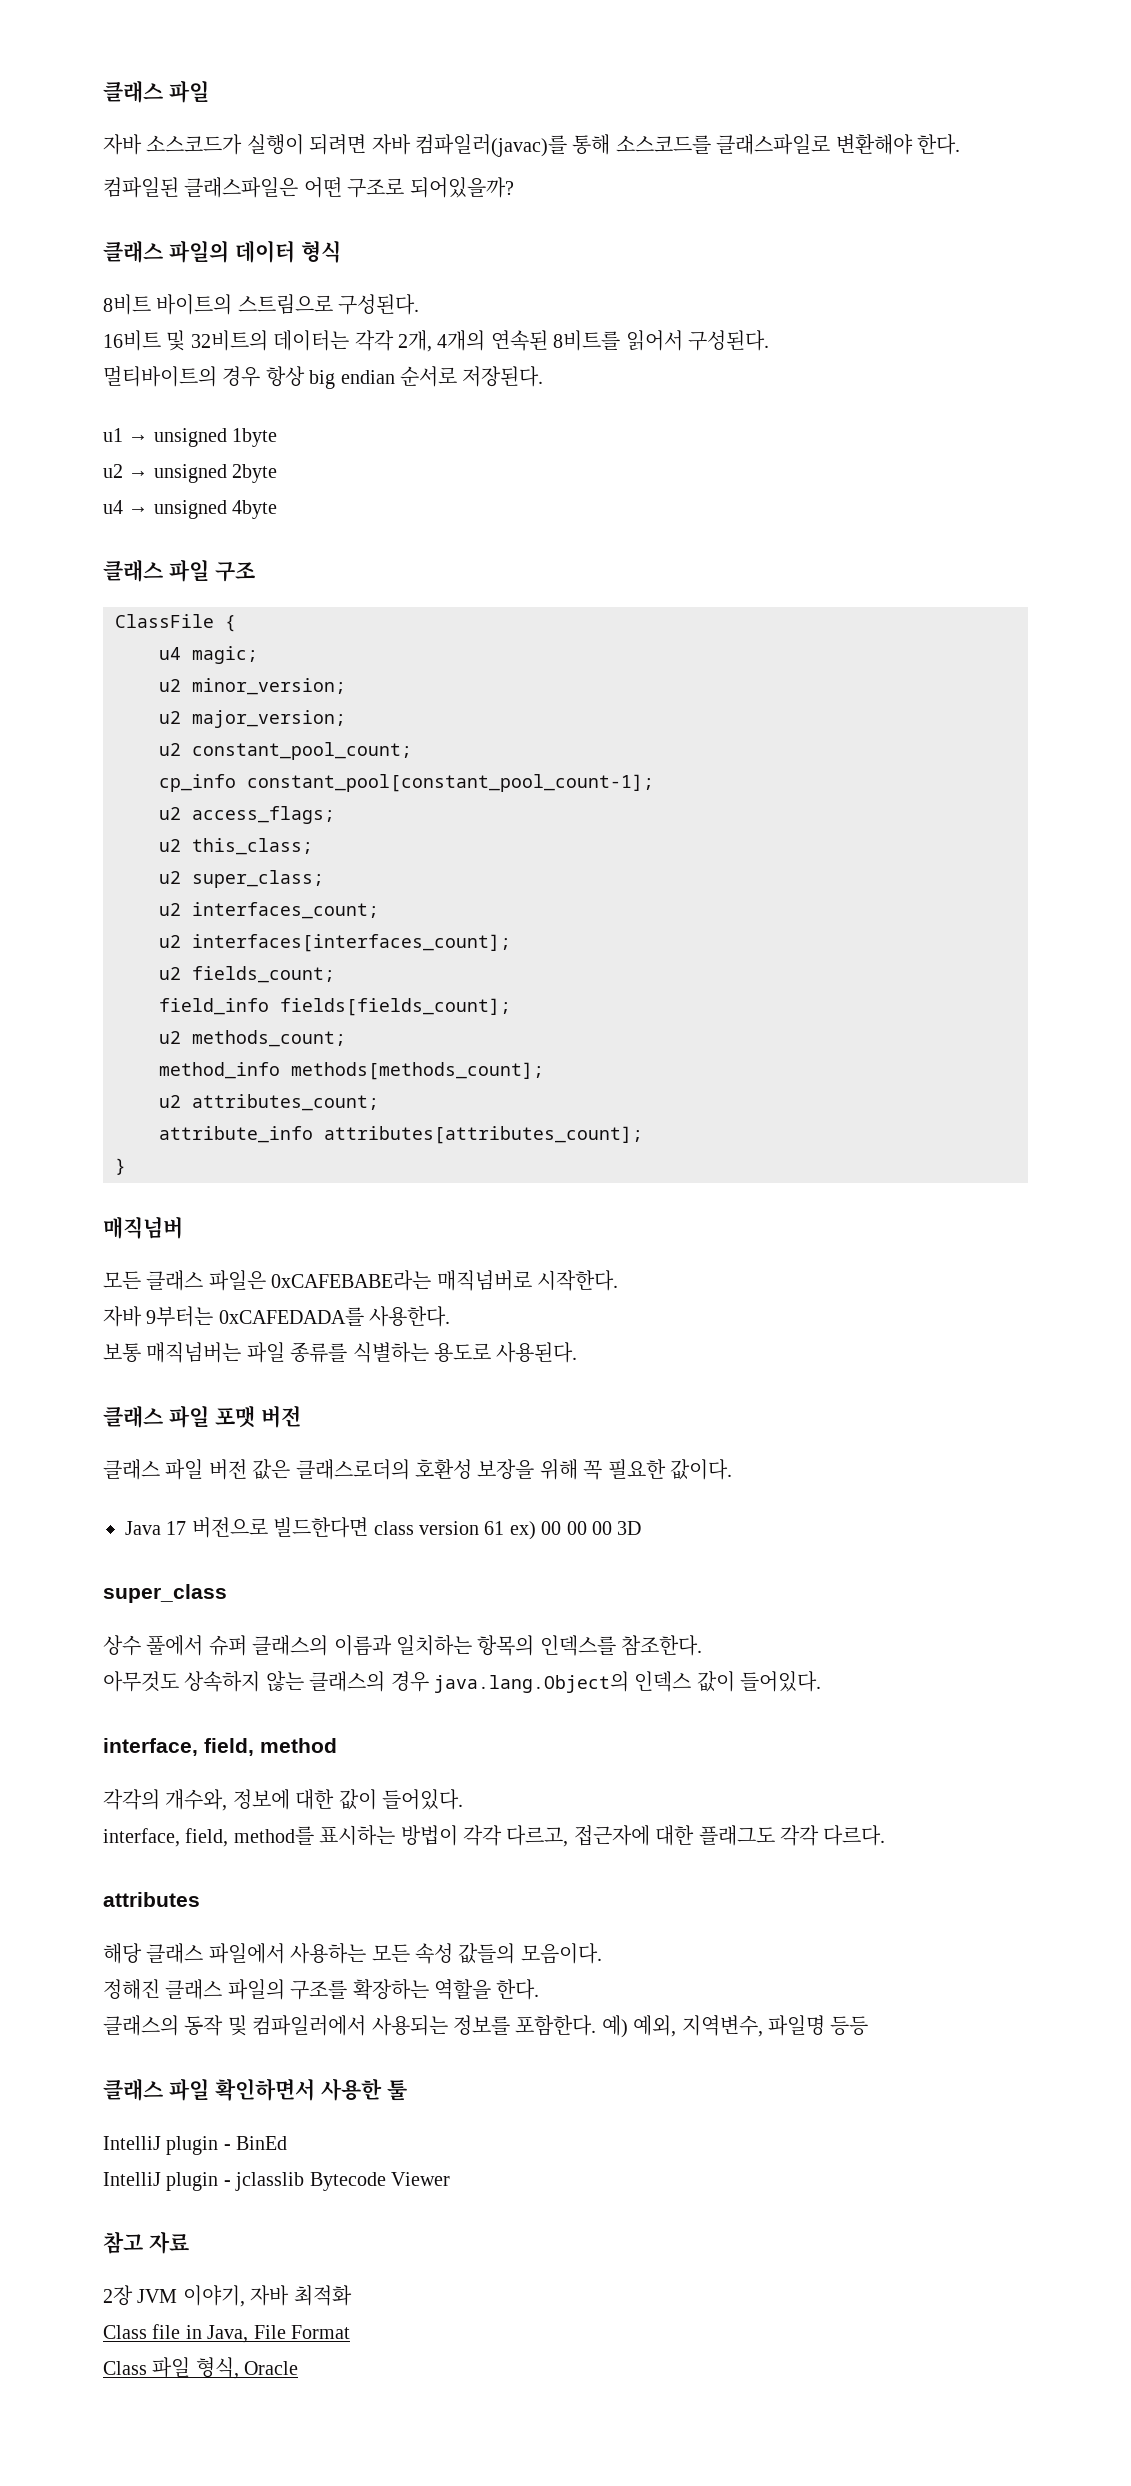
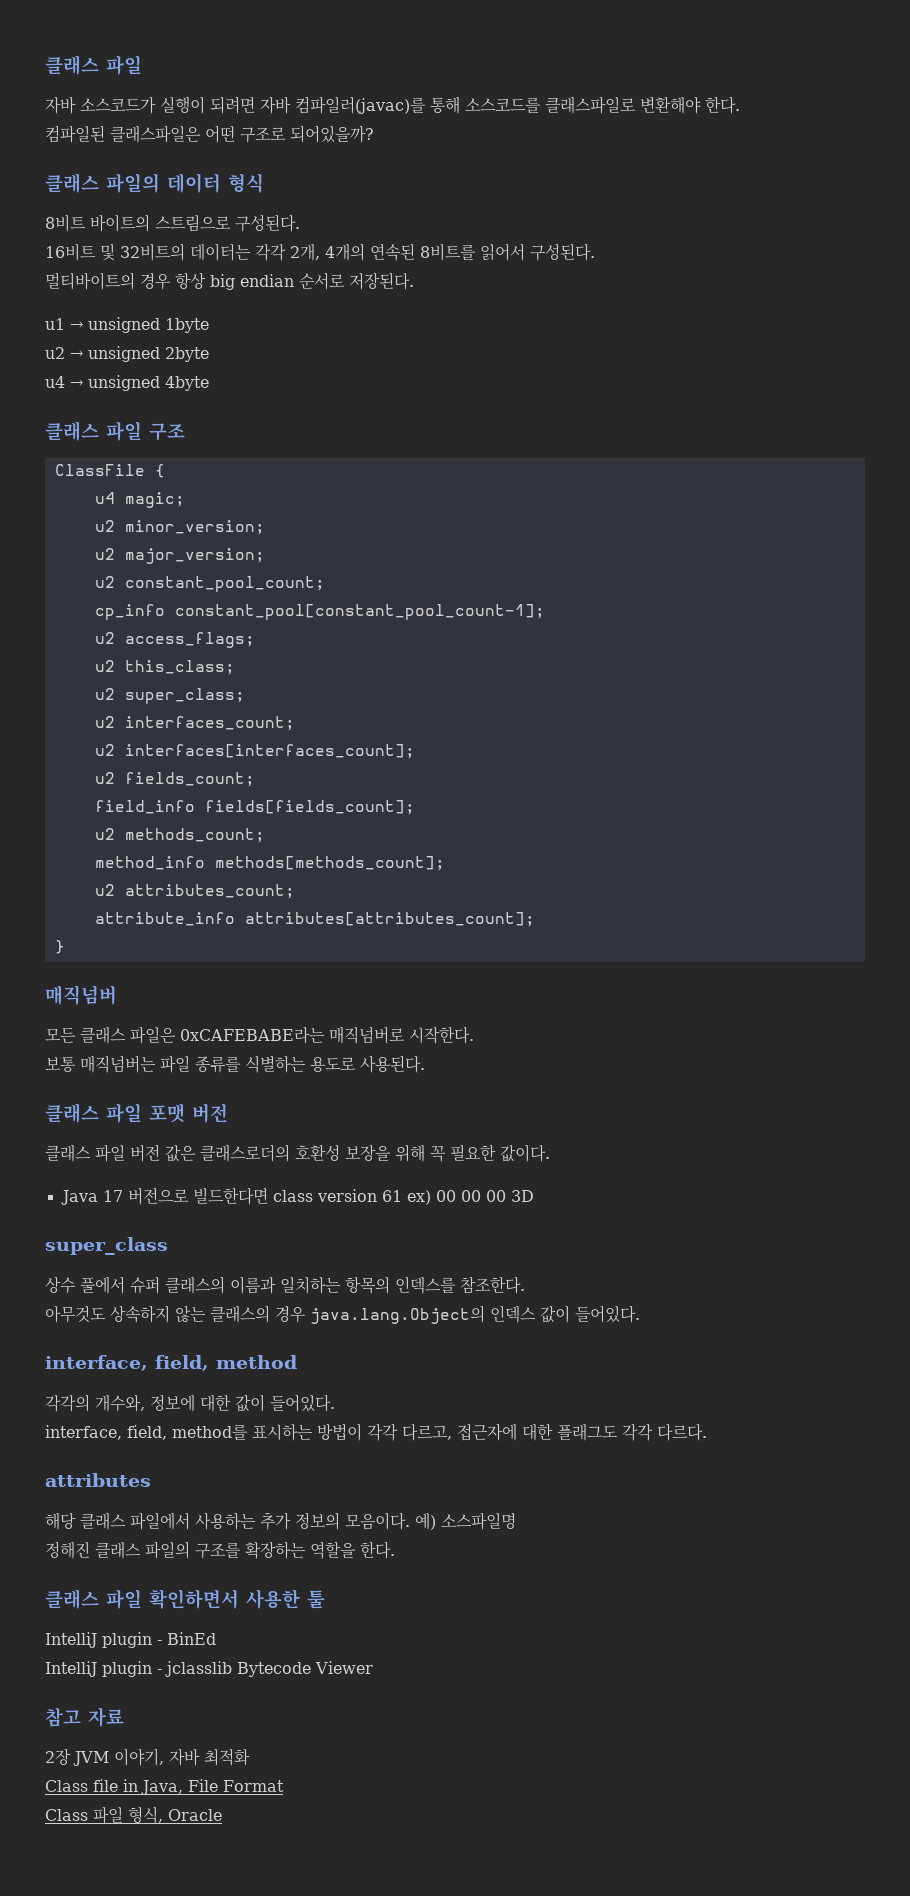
- 자바 9부터는 0xCAFEDADA를 사용한다.
- 해당 클래스 파일에서 사용하는 모든 속성 값들의 모음이다.
+ 해당 클래스 파일에서 사용하는 추가 정보의 모음이다. 예) 소스파일명
- 클래스의 동작 및 컴파일러에서 사용되는 정보를 포함한다. 예) 예외, 지역변수, 파일명 등등

